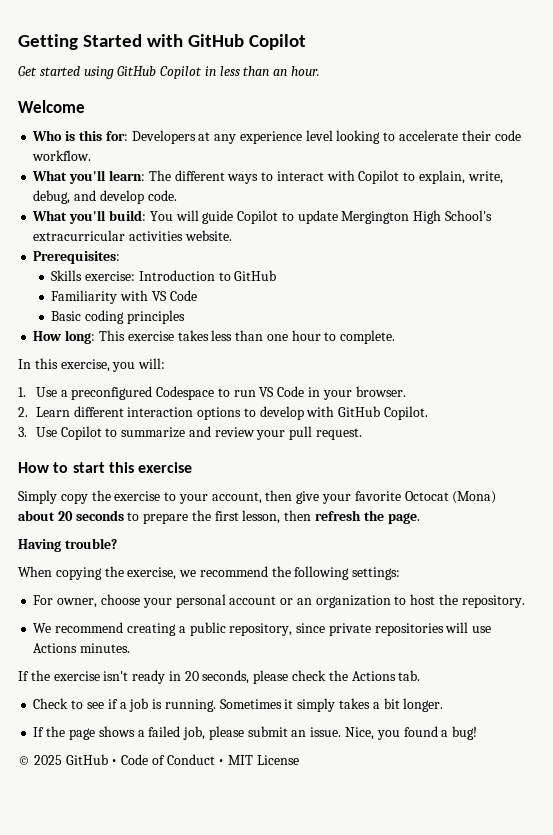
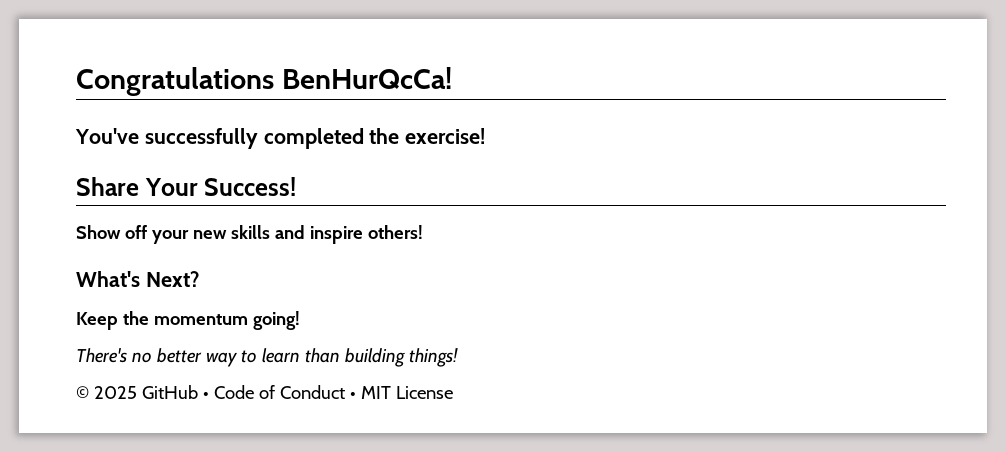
- Getting Started with GitHub Copilot
- Get started using GitHub Copilot in less than an hour.
- Welcome
- Who is this for: Developers at any experience level looking to accelerate their code workflow.
- What you'll learn: The different ways to interact with Copilot to explain, write, debug, and develop code.
- What you'll build: You will guide Copilot to update Mergington High School's extracurricular activities website.
- Prerequisites:
- Skills exercise: Introduction to GitHub
- Familiarity with VS Code
- Basic coding principles
- How long: This exercise takes less than one hour to complete.
- In this exercise, you will:
- 1. Use a preconfigured Codespace to run VS Code in your browser.
- 2. Learn different interaction options to develop with GitHub Copilot.
- 3. Use Copilot to summarize and review your pull request.
- How to start this exercise
- Simply copy the exercise to your account, then give your favorite Octocat (Mona) about 20 seconds to prepare the first lesson, then refresh the page.
- Having trouble?
- When copying the exercise, we recommend the following settings:
- For owner, choose your personal account or an organization to host the repository.
- We recommend creating a public repository, since private repositories will use Actions minutes.
- If the exercise isn't ready in 20 seconds, please check the Actions tab.
- Check to see if a job is running. Sometimes it simply takes a bit longer.
- If the page shows a failed job, please submit an issue. Nice, you found a bug!
+ Congratulations BenHurQcCa!
+ You've successfully completed the exercise!
+ Share Your Success!
+ Show off your new skills and inspire others!
+ What's Next?
+ Keep the momentum going!
+ There's no better way to learn than building things!

